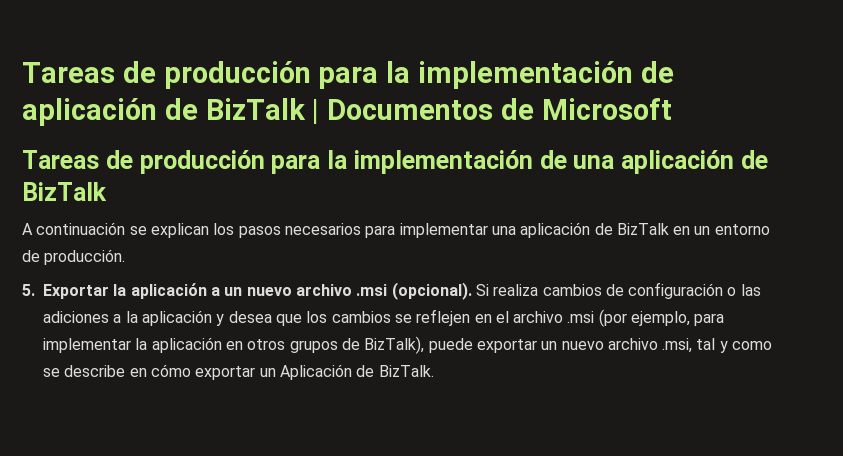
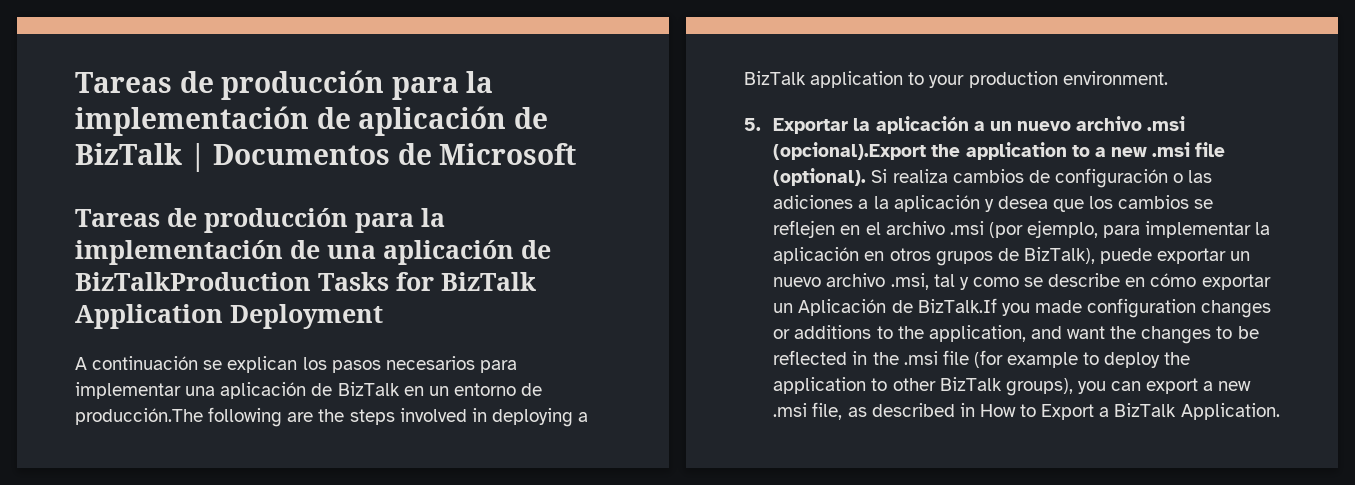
- Tareas de producción para la implementación de una aplicación de BizTalk
+ Tareas de producción para la implementación de una aplicación de BizTalkProduction Tasks for BizTalk Application Deployment
- A continuación se explican los pasos necesarios para implementar una aplicación de BizTalk en un entorno de producción.
+ A continuación se explican los pasos necesarios para implementar una aplicación de BizTalk en un entorno de producción.The following are the steps involved in deploying a BizTalk application to your production environment.
- 5. Exportar la aplicación a un nuevo archivo .msi (opcional).
+ 5. Exportar la aplicación a un nuevo archivo .msi (opcional).Export the application to a new .msi file (optional).
- Si realiza cambios de configuración o las adiciones a la aplicación y desea que los cambios se reflejen en el archivo .msi (por ejemplo, para implementar la aplicación en otros grupos de BizTalk), puede exportar un nuevo archivo .msi, tal y como se describe en cómo exportar un Aplicación de BizTalk.
+ Si realiza cambios de configuración o las adiciones a la aplicación y desea que los cambios se reflejen en el archivo .msi (por ejemplo, para implementar la aplicación en otros grupos de BizTalk), puede exportar un nuevo archivo .msi, tal y como se describe en cómo exportar un Aplicación de BizTalk.If you made configuration changes or additions to the application, and want the changes to be reflected in the .msi file (for example to deploy the application to other BizTalk groups), you can export a new .msi file, as described in How to Export a BizTalk Application.

